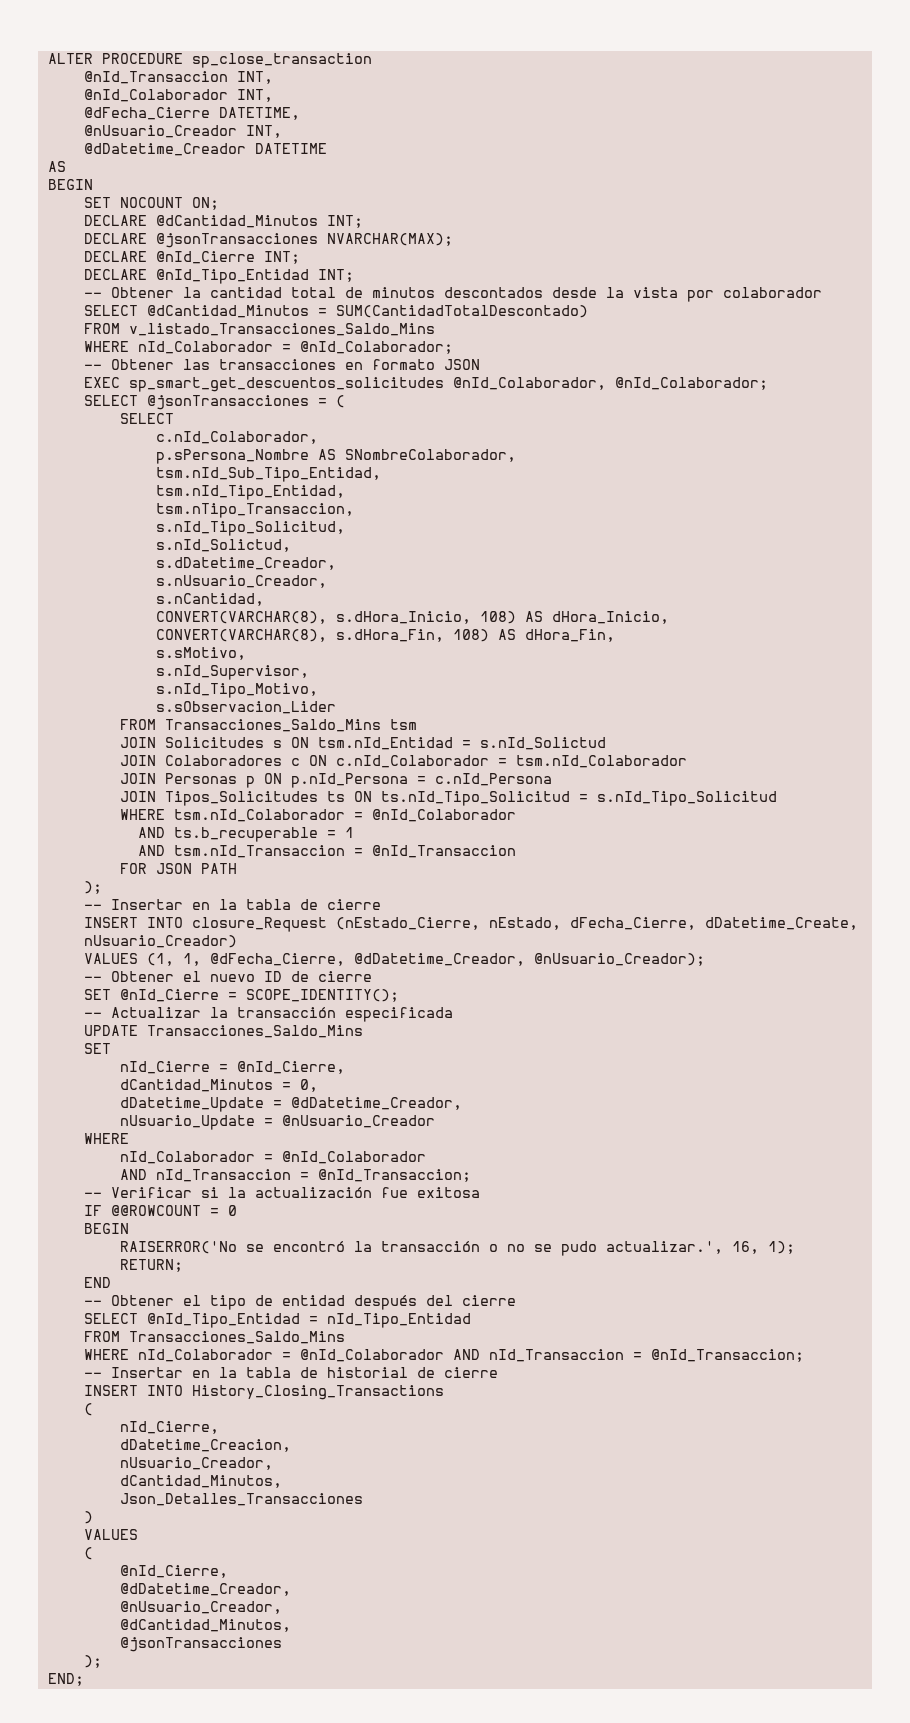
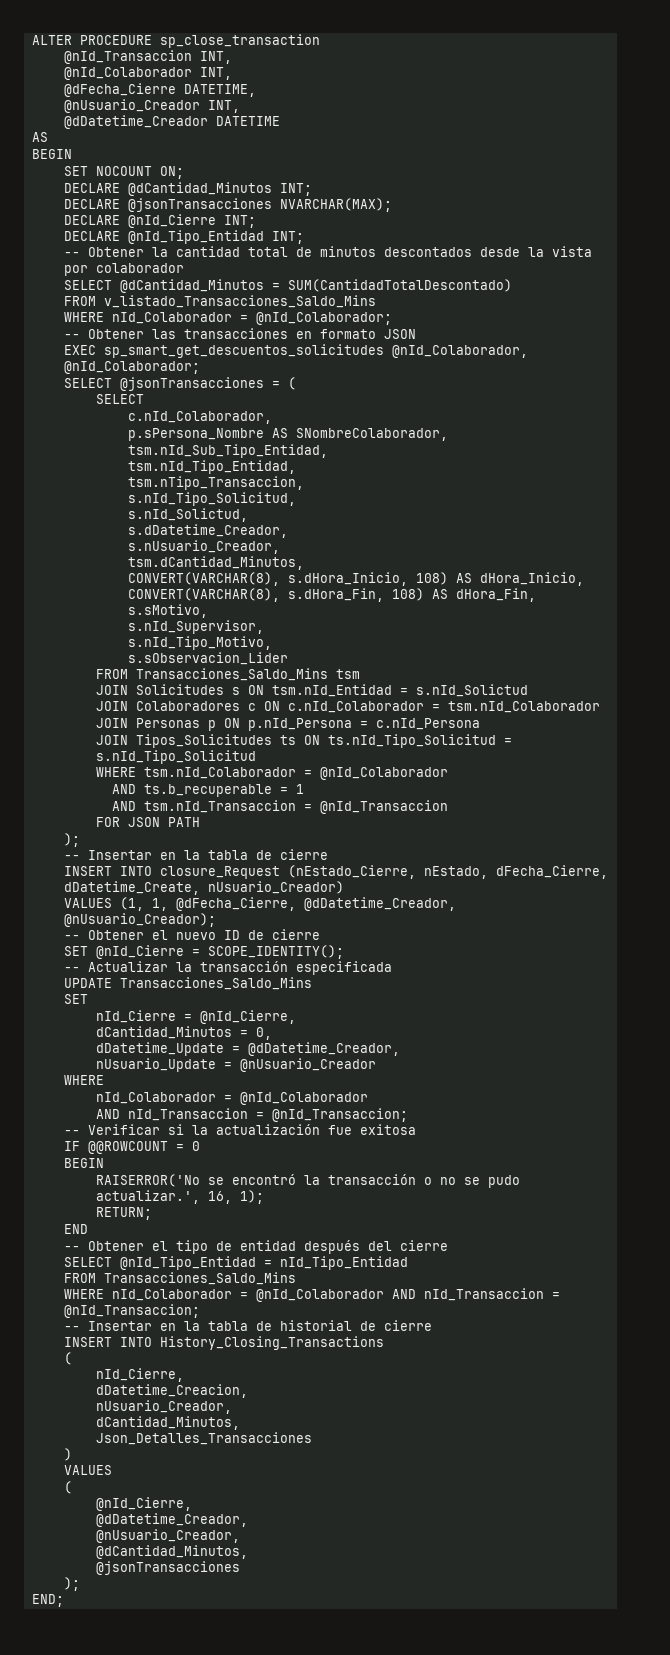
- s.nCantidad,
+ tsm.dCantidad_Minutos,

